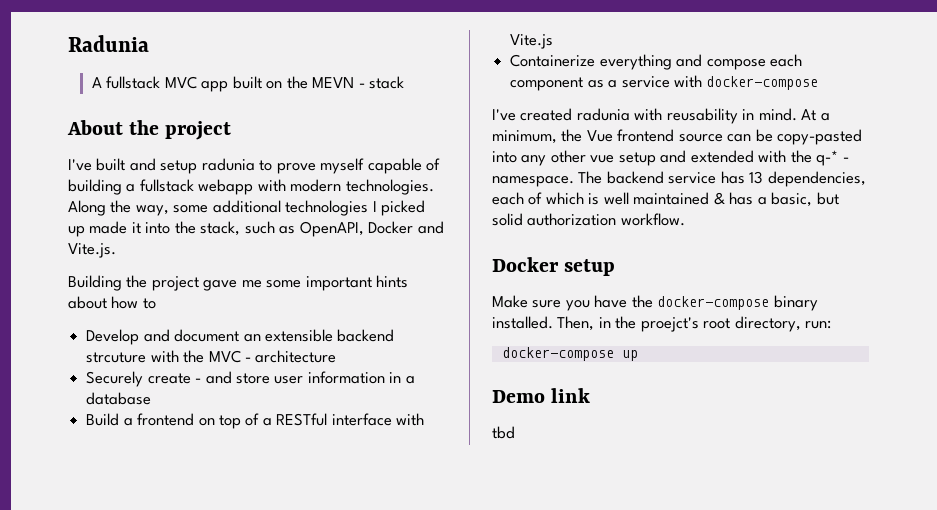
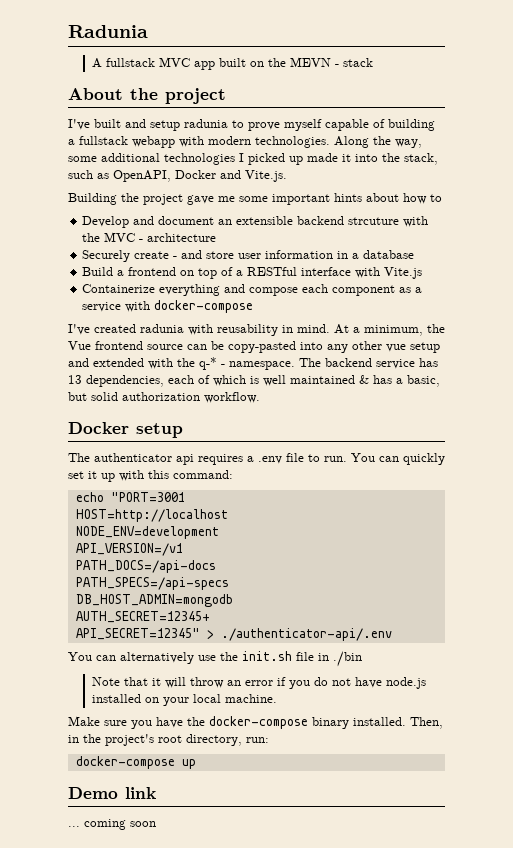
+ The authenticator api requires a .env file to run. You can quickly set it up with this command:
+ echo "PORT=3001
+ HOST=http://localhost
+ NODE_ENV=development
+ API_VERSION=/v1
+ PATH_DOCS=/api-docs
+ PATH_SPECS=/api-specs
+ DB_HOST_ADMIN=mongodb
+ AUTH_SECRET=12345+
+ API_SECRET=12345" > ./authenticator-api/.env
+ You can alternatively use the init.sh file in ./bin
+ Note that it will throw an error if you do not have node.js installed on your local machine.
- Then, in the proejct's root directory, run:
+ Then, in the project's root directory, run:
- tbd
+ ... coming soon

